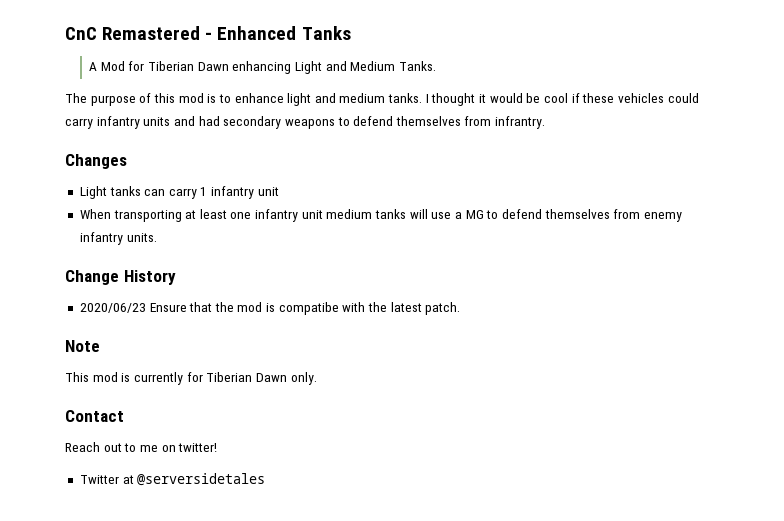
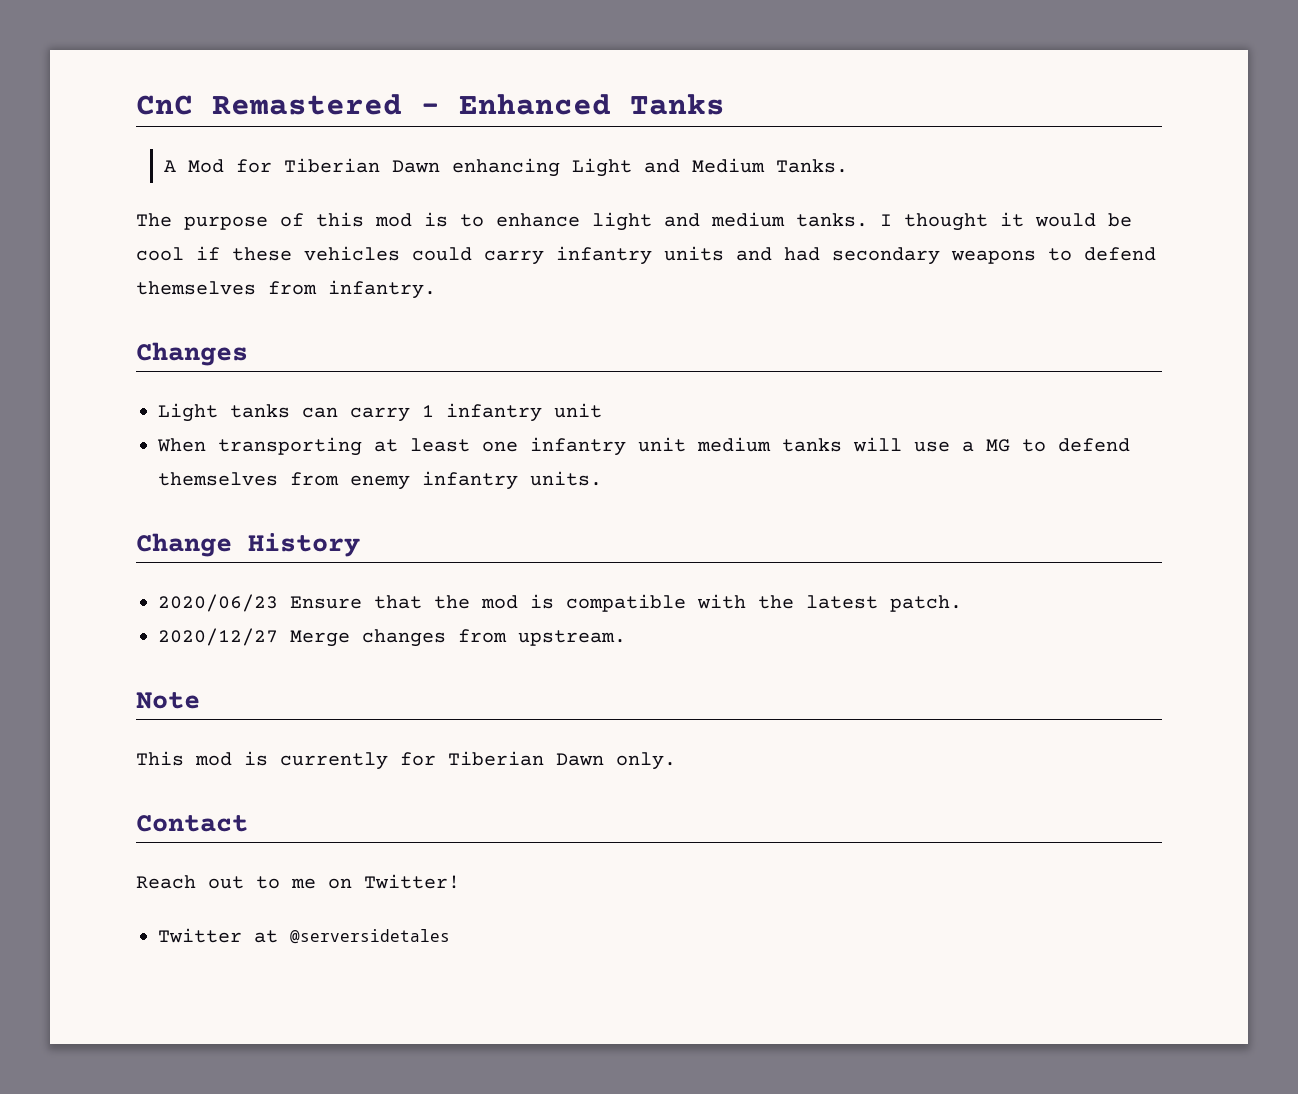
- I thought it would be cool if these vehicles could carry infantry units and had secondary weapons to defend themselves from infrantry.
+ I thought it would be cool if these vehicles could carry infantry units and had secondary weapons to defend themselves from infantry.
- 2020/06/23 Ensure that the mod is compatibe with the latest patch.
+ 2020/06/23 Ensure that the mod is compatible with the latest patch.
+ 2020/12/27 Merge changes from upstream.
- Reach out to me on twitter!
+ Reach out to me on Twitter!

